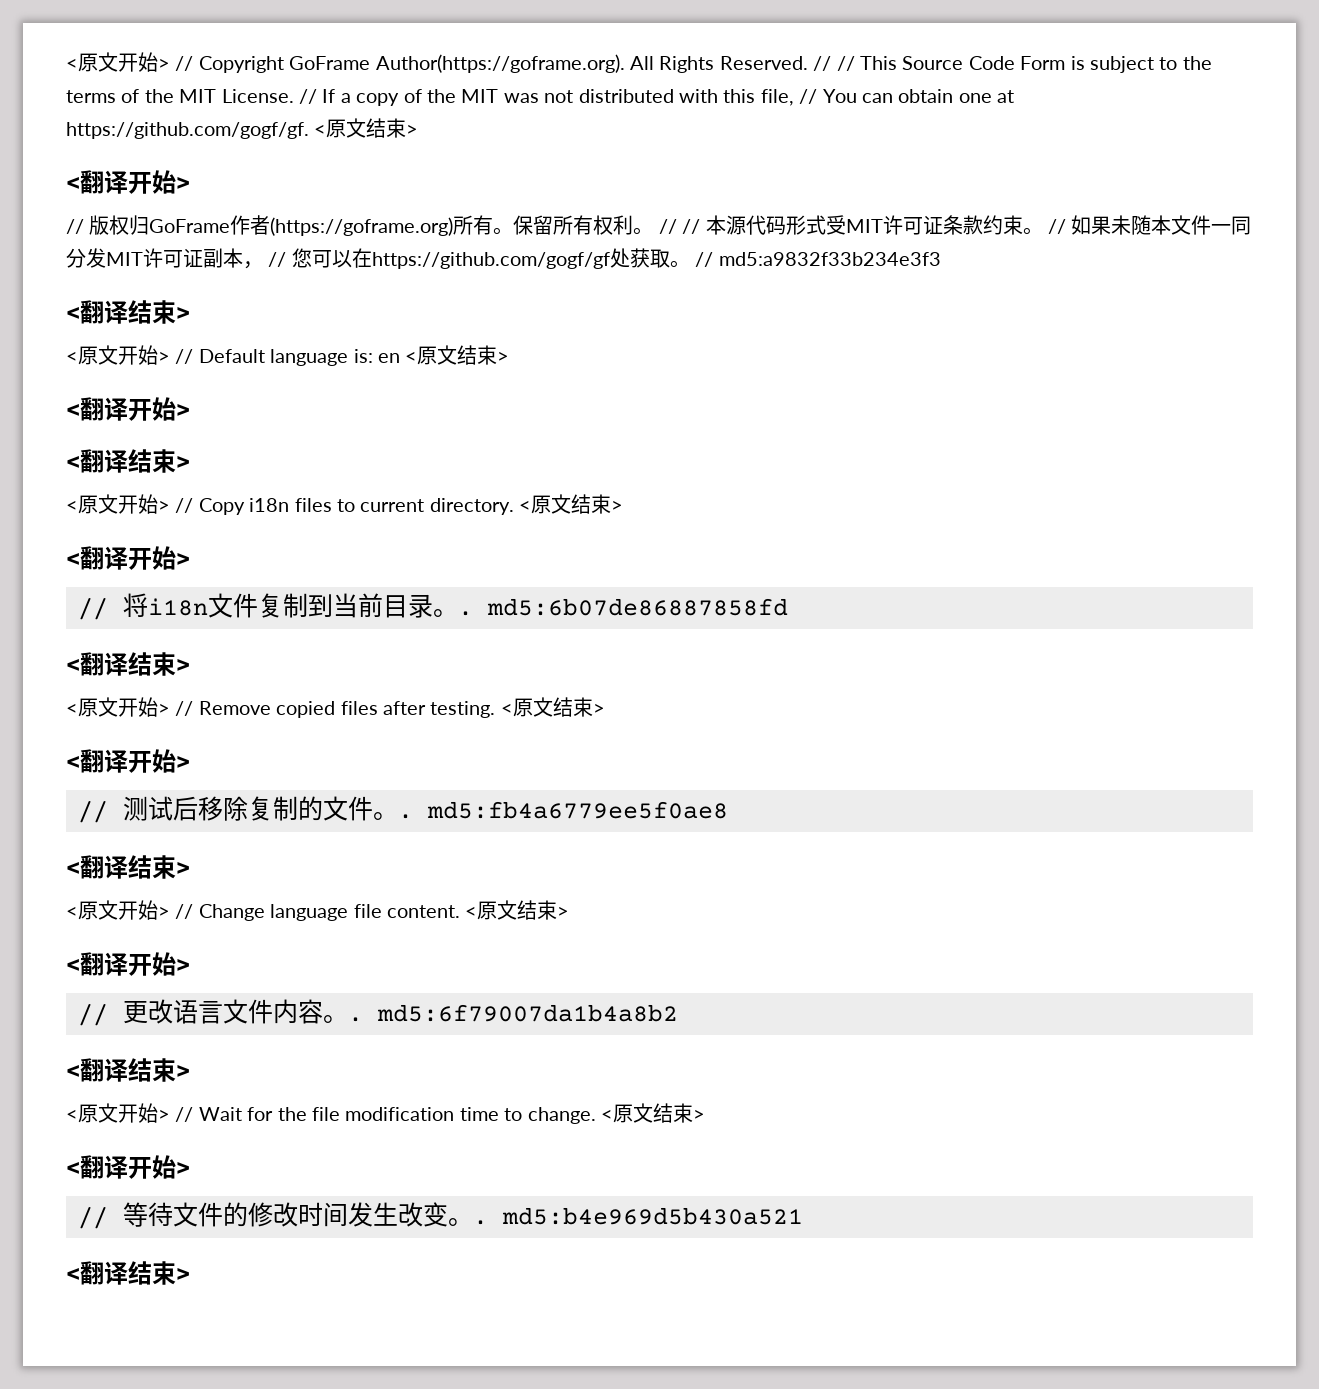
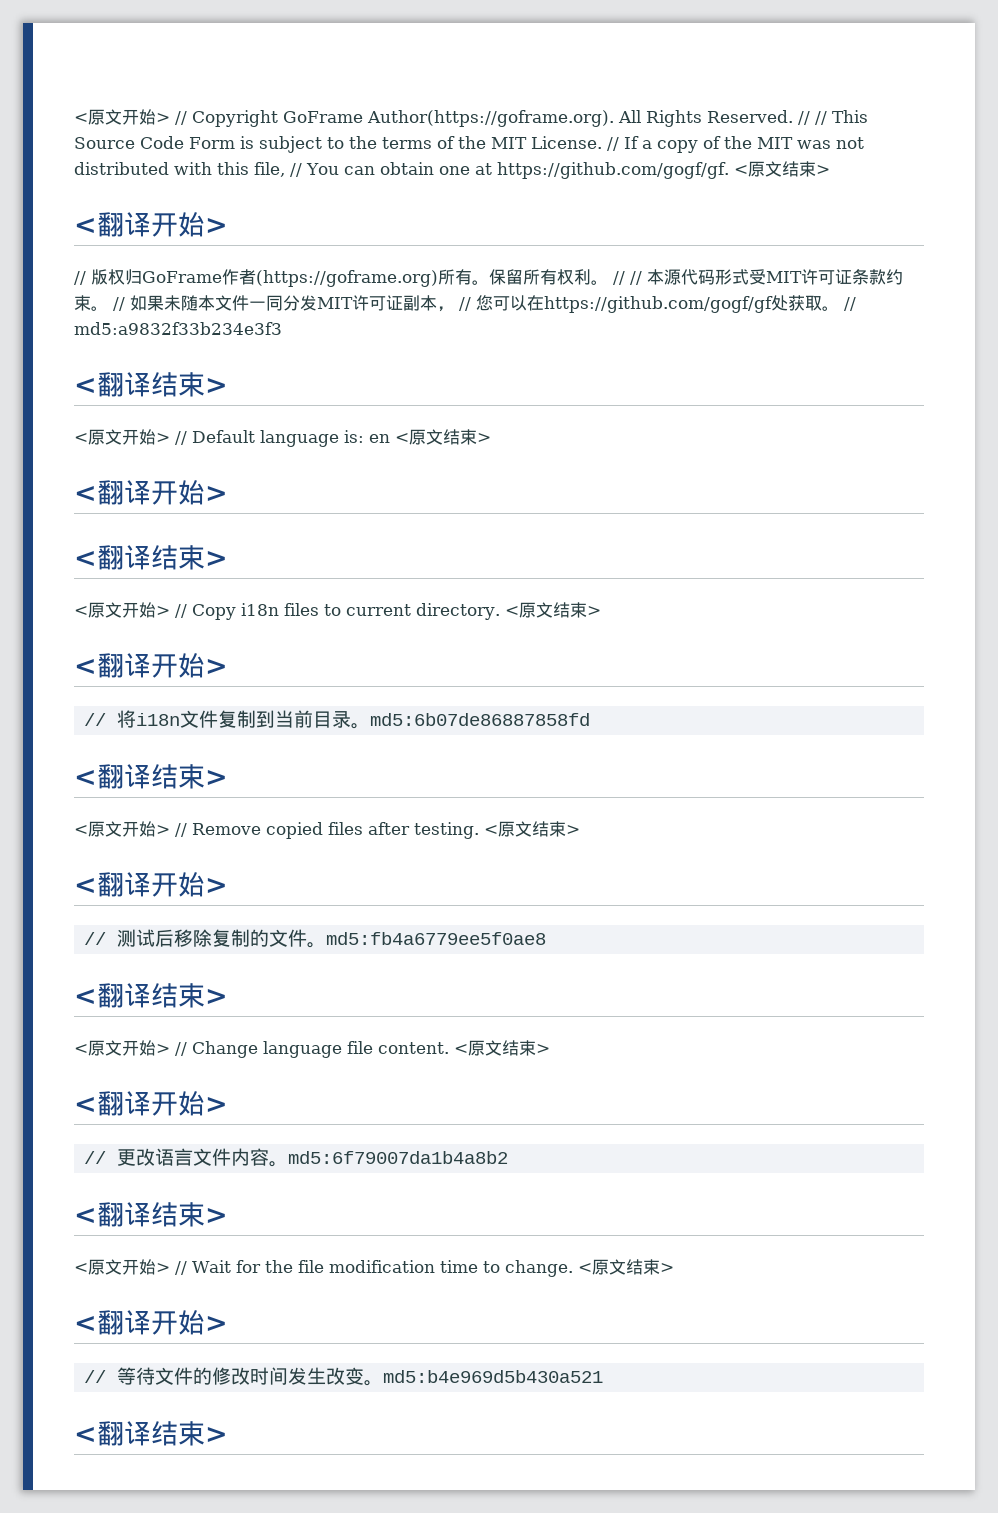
- // 将i18n文件复制到当前目录。. md5:6b07de86887858fd
+ // 将i18n文件复制到当前目录。md5:6b07de86887858fd
- // 测试后移除复制的文件。. md5:fb4a6779ee5f0ae8
+ // 测试后移除复制的文件。md5:fb4a6779ee5f0ae8
- // 更改语言文件内容。. md5:6f79007da1b4a8b2
+ // 更改语言文件内容。md5:6f79007da1b4a8b2
- // 等待文件的修改时间发生改变。. md5:b4e969d5b430a521
+ // 等待文件的修改时间发生改变。md5:b4e969d5b430a521

